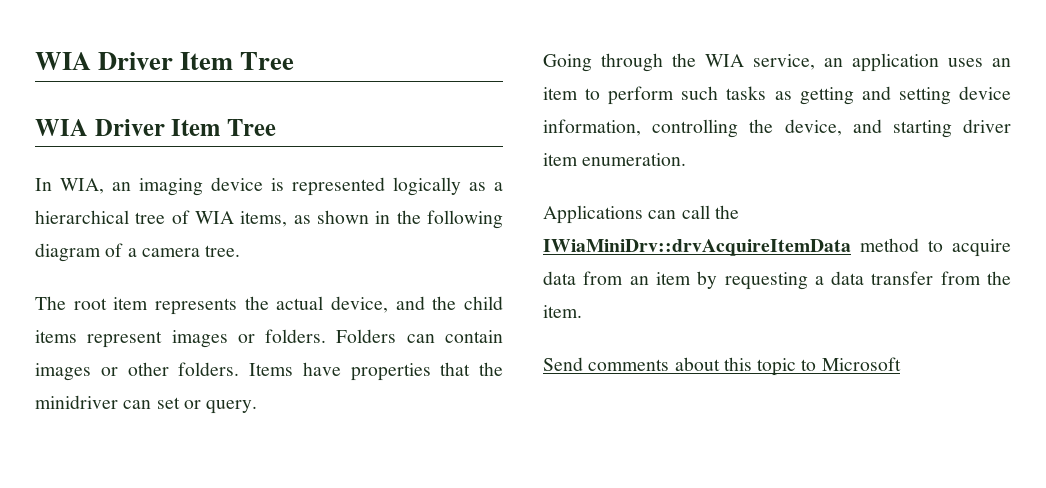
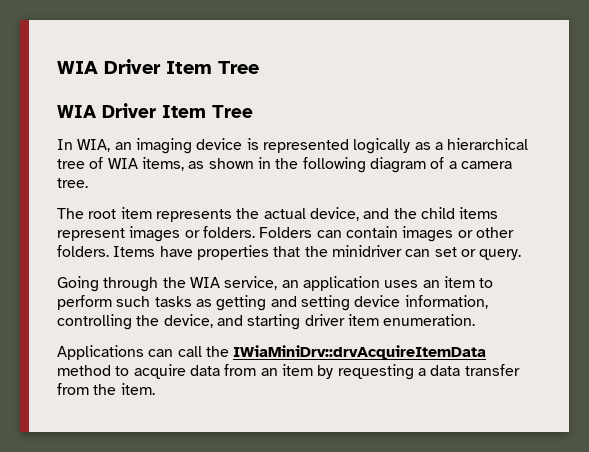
- Send comments about this topic to Microsoft

